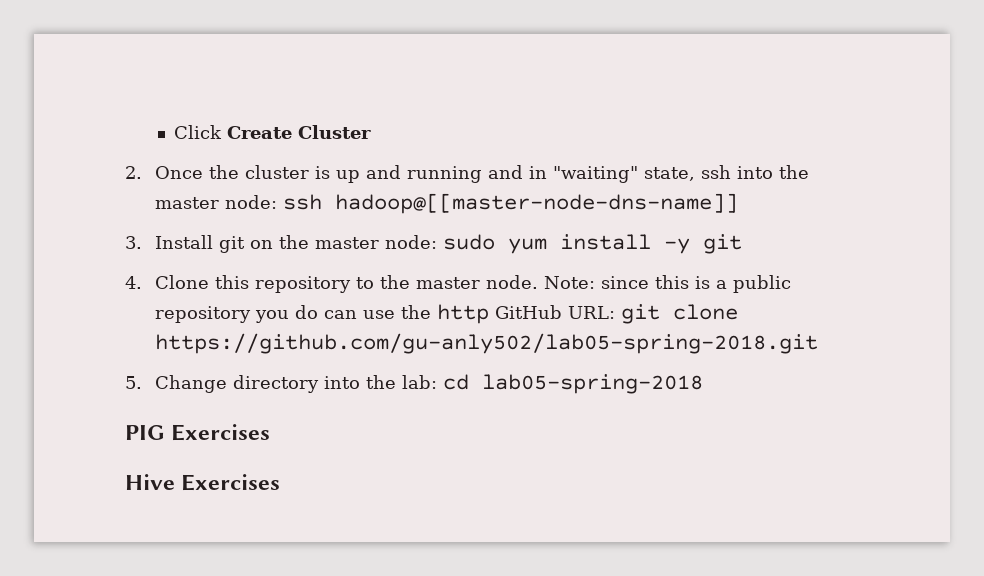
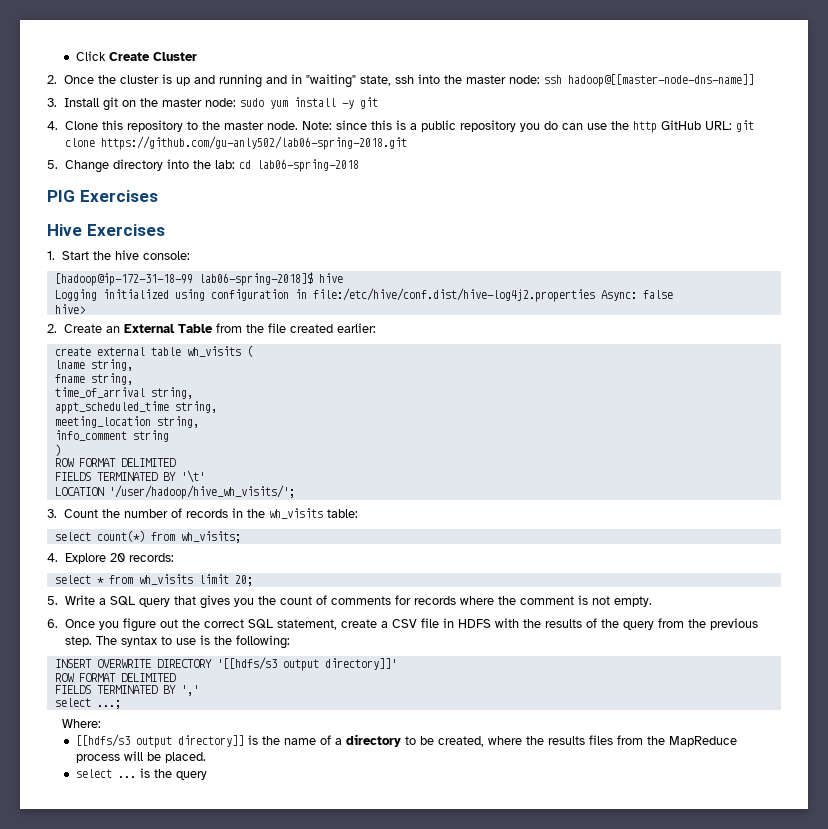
- Note: since this is a public repository you do can use the http GitHub URL: git clone https://github.com/gu-anly502/lab05-spring-2018.git
+ Note: since this is a public repository you do can use the http GitHub URL: git clone https://github.com/gu-anly502/lab06-spring-2018.git
- 5. Change directory into the lab: cd lab05-spring-2018
+ 5. Change directory into the lab: cd lab06-spring-2018
+ 1. Start the hive console:
+ [hadoop@ip-172-31-18-99 lab06-spring-2018]$ hive
+ Logging initialized using configuration in file:/etc/hive/conf.dist/hive-log4j2.properties Async: false
+ hive>
+ 2. Create an External Table from the file created earlier:
+ create external table wh_visits (
+ lname string,
+ fname string,
+ time_of_arrival string,
+ appt_scheduled_time string,
+ meeting_location string,
+ info_comment string
+ )
+ ROW FORMAT DELIMITED
+ FIELDS TERMINATED BY '\t'
+ LOCATION '/user/hadoop/hive_wh_visits/';
+ 3. Count the number of records in the wh_visits table:
+ select count(*) from wh_visits;
+ 4. Explore 20 records:
+ select * from wh_visits limit 20;
+ 5. Write a SQL query that gives you the count of comments for records where the comment is not empty.
+ 6. Once you figure out the correct SQL statement, create a CSV file in HDFS with the results of the query from the previous step. The syntax to use is the following:
+ INSERT OVERWRITE DIRECTORY '[[hdfs/s3 output directory]]'
+ ROW FORMAT DELIMITED
+ FIELDS TERMINATED BY ','
+ select ...;
+ Where:
+ [[hdfs/s3 output directory]] is the name of a directory to be created, where the results files from the MapReduce process will be placed.
+ select ... is the query

